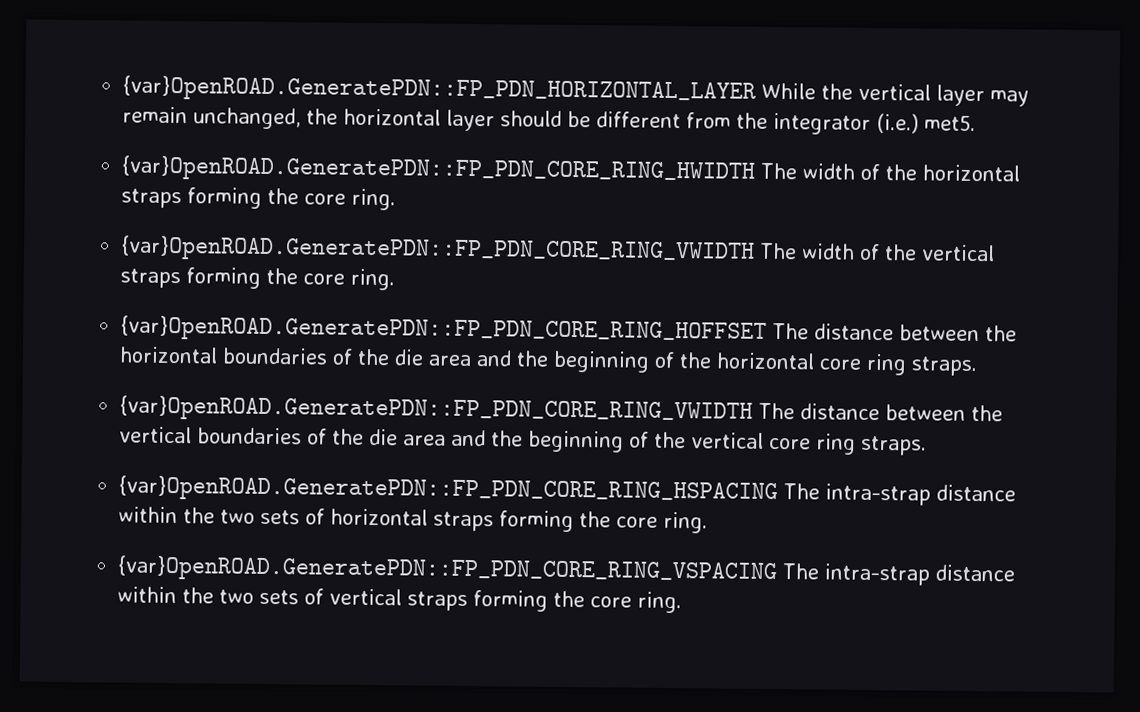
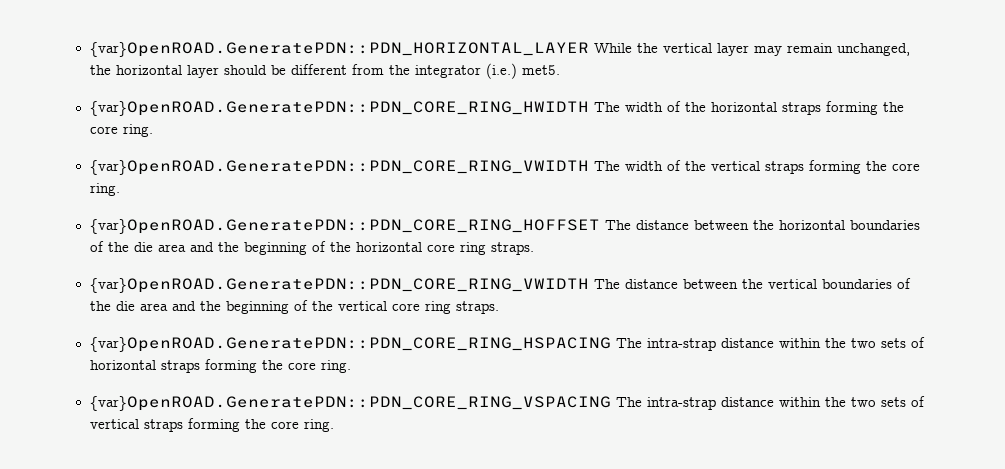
- {var}OpenROAD.GeneratePDN::FP_PDN_HORIZONTAL_LAYER While the vertical layer may remain unchanged, the horizontal layer should be different from the integrator (i.e.) met5.
+ {var}OpenROAD.GeneratePDN::PDN_HORIZONTAL_LAYER While the vertical layer may remain unchanged, the horizontal layer should be different from the integrator (i.e.) met5.
- {var}OpenROAD.GeneratePDN::FP_PDN_CORE_RING_HWIDTH The width of the horizontal straps forming the core ring.
+ {var}OpenROAD.GeneratePDN::PDN_CORE_RING_HWIDTH The width of the horizontal straps forming the core ring.
- {var}OpenROAD.GeneratePDN::FP_PDN_CORE_RING_VWIDTH The width of the vertical straps forming the core ring.
+ {var}OpenROAD.GeneratePDN::PDN_CORE_RING_VWIDTH The width of the vertical straps forming the core ring.
- {var}OpenROAD.GeneratePDN::FP_PDN_CORE_RING_HOFFSET The distance between the horizontal boundaries of the die area and the beginning of the horizontal core ring straps.
+ {var}OpenROAD.GeneratePDN::PDN_CORE_RING_HOFFSET The distance between the horizontal boundaries of the die area and the beginning of the horizontal core ring straps.
- {var}OpenROAD.GeneratePDN::FP_PDN_CORE_RING_VWIDTH The distance between the vertical boundaries of the die area and the beginning of the vertical core ring straps.
+ {var}OpenROAD.GeneratePDN::PDN_CORE_RING_VWIDTH The distance between the vertical boundaries of the die area and the beginning of the vertical core ring straps.
- {var}OpenROAD.GeneratePDN::FP_PDN_CORE_RING_HSPACING The intra-strap distance within the two sets of horizontal straps forming the core ring.
+ {var}OpenROAD.GeneratePDN::PDN_CORE_RING_HSPACING The intra-strap distance within the two sets of horizontal straps forming the core ring.
- {var}OpenROAD.GeneratePDN::FP_PDN_CORE_RING_VSPACING The intra-strap distance within the two sets of vertical straps forming the core ring.
+ {var}OpenROAD.GeneratePDN::PDN_CORE_RING_VSPACING The intra-strap distance within the two sets of vertical straps forming the core ring.

